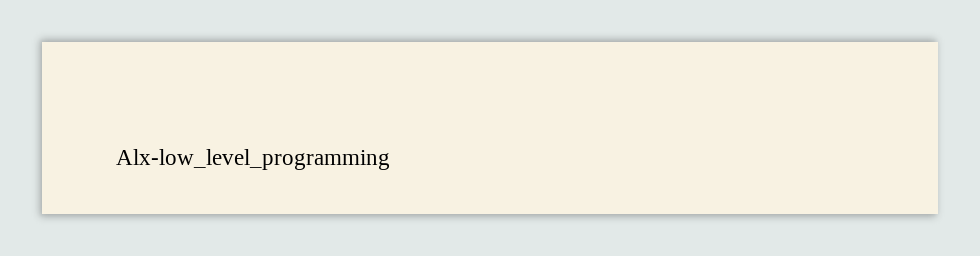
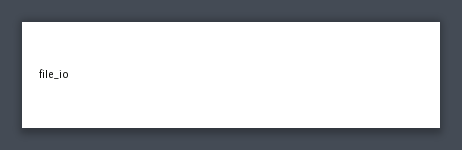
- Alx-low_level_programming
+ file_io

